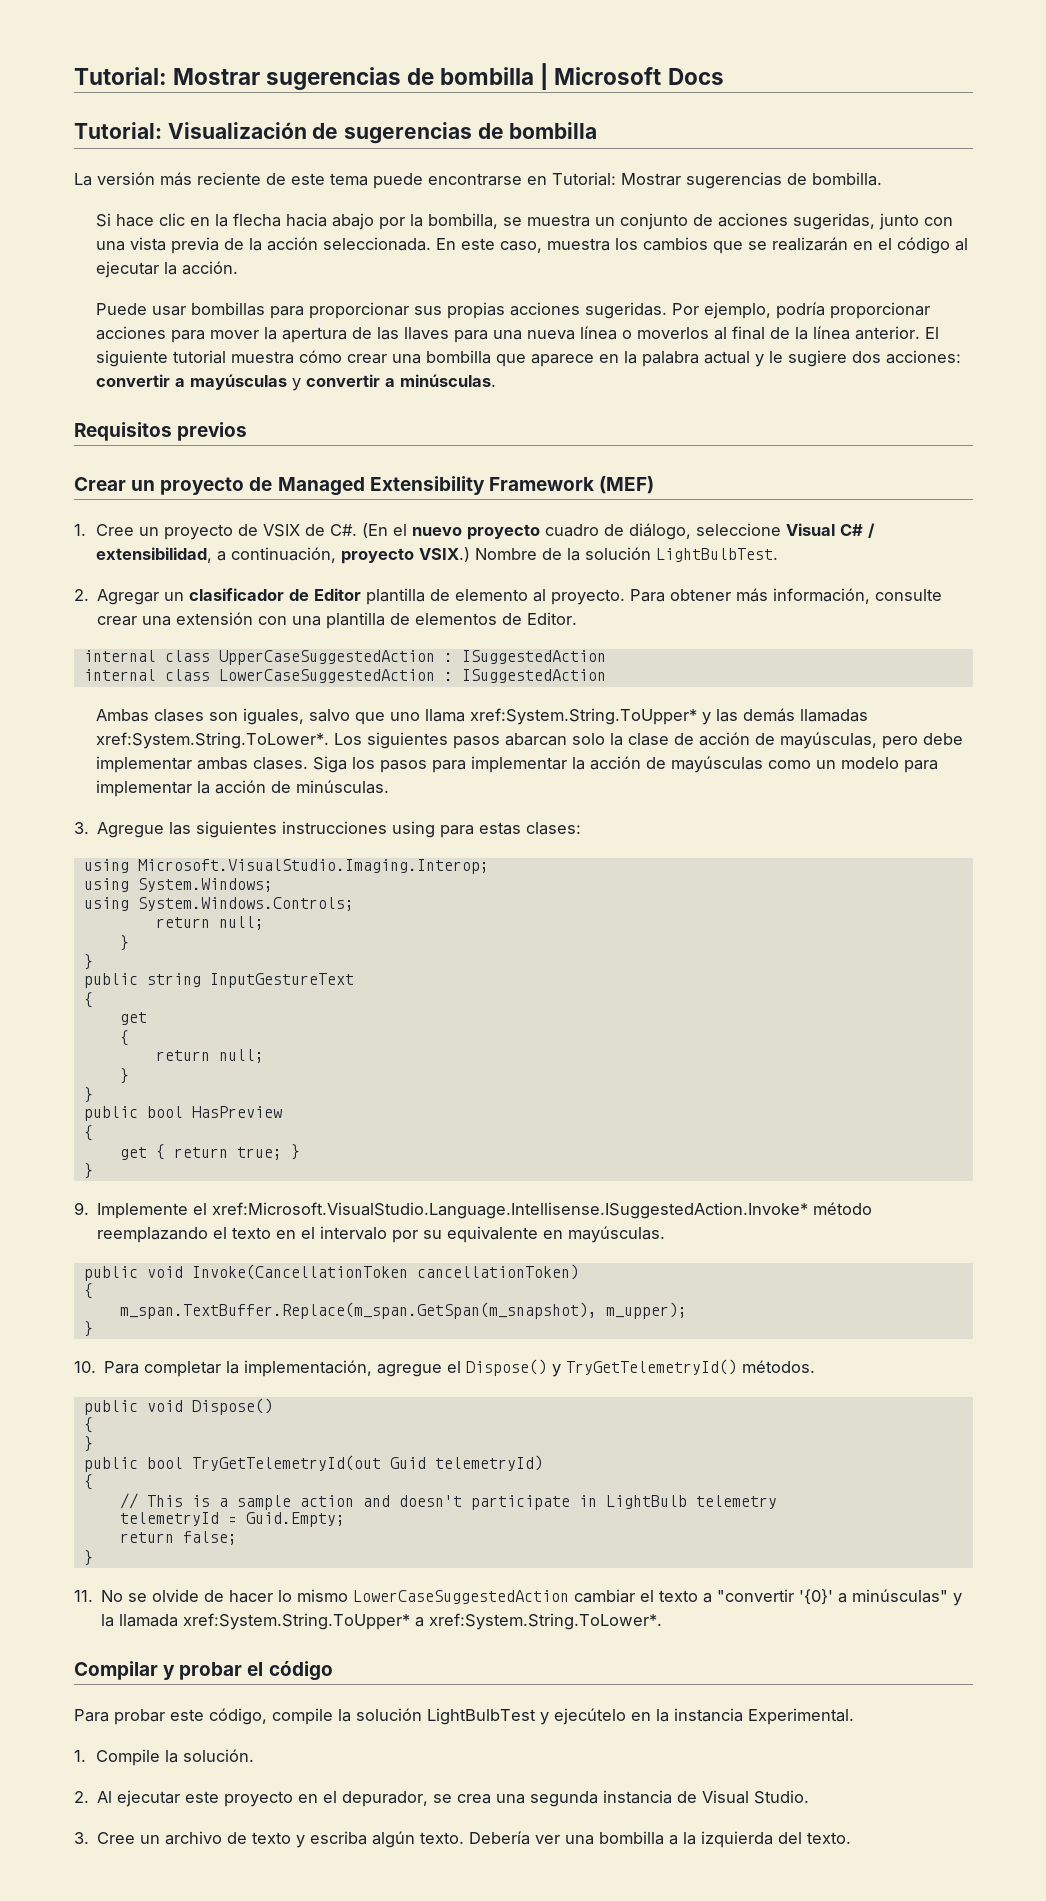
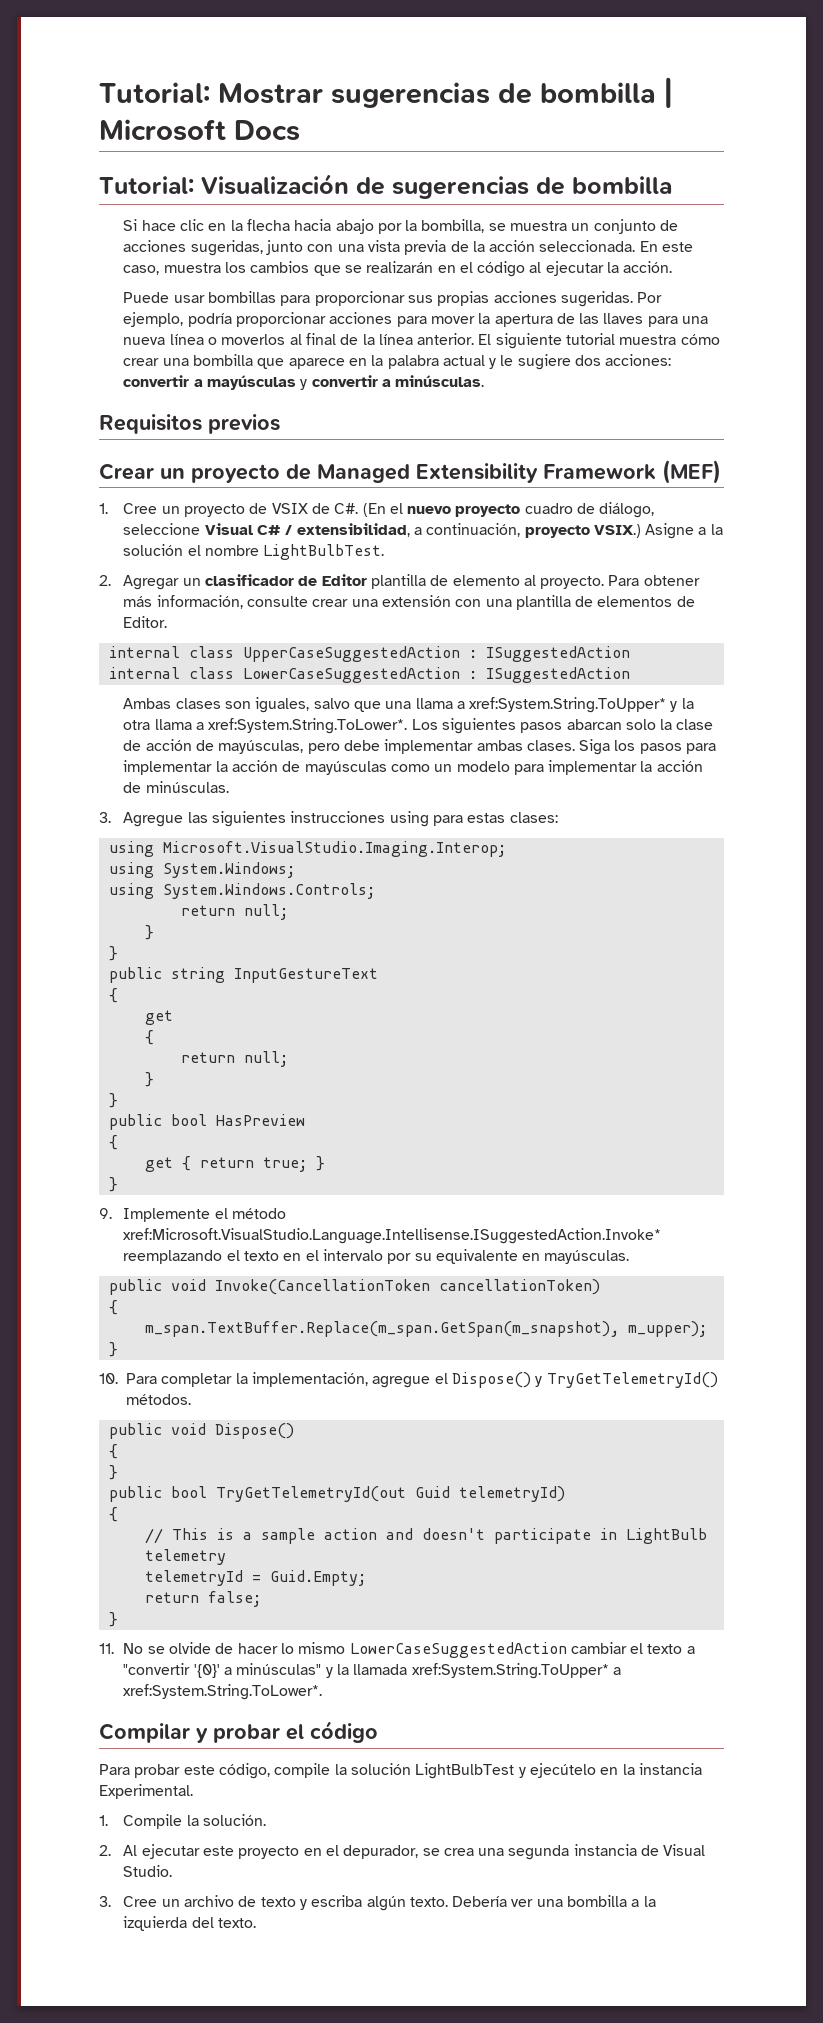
- La versión más reciente de este tema puede encontrarse en Tutorial: Mostrar sugerencias de bombilla.
- Nombre de la solución LightBulbTest.
+ Asigne a la solución el nombre LightBulbTest.
- Ambas clases son iguales, salvo que uno llama xref:System.String.ToUpper* y las demás llamadas xref:System.String.ToLower*. Los siguientes pasos abarcan solo la clase de acción de mayúsculas, pero debe implementar ambas clases.
+ Ambas clases son iguales, salvo que una llama a xref:System.String.ToUpper* y la otra llama a xref:System.String.ToLower*. Los siguientes pasos abarcan solo la clase de acción de mayúsculas, pero debe implementar ambas clases.
- 9. Implemente el xref:Microsoft.VisualStudio.Language.Intellisense.ISuggestedAction.Invoke* método reemplazando el texto en el intervalo por su equivalente en mayúsculas.
+ 9. Implemente el método xref:Microsoft.VisualStudio.Language.Intellisense.ISuggestedAction.Invoke* reemplazando el texto en el intervalo por su equivalente en mayúsculas.

